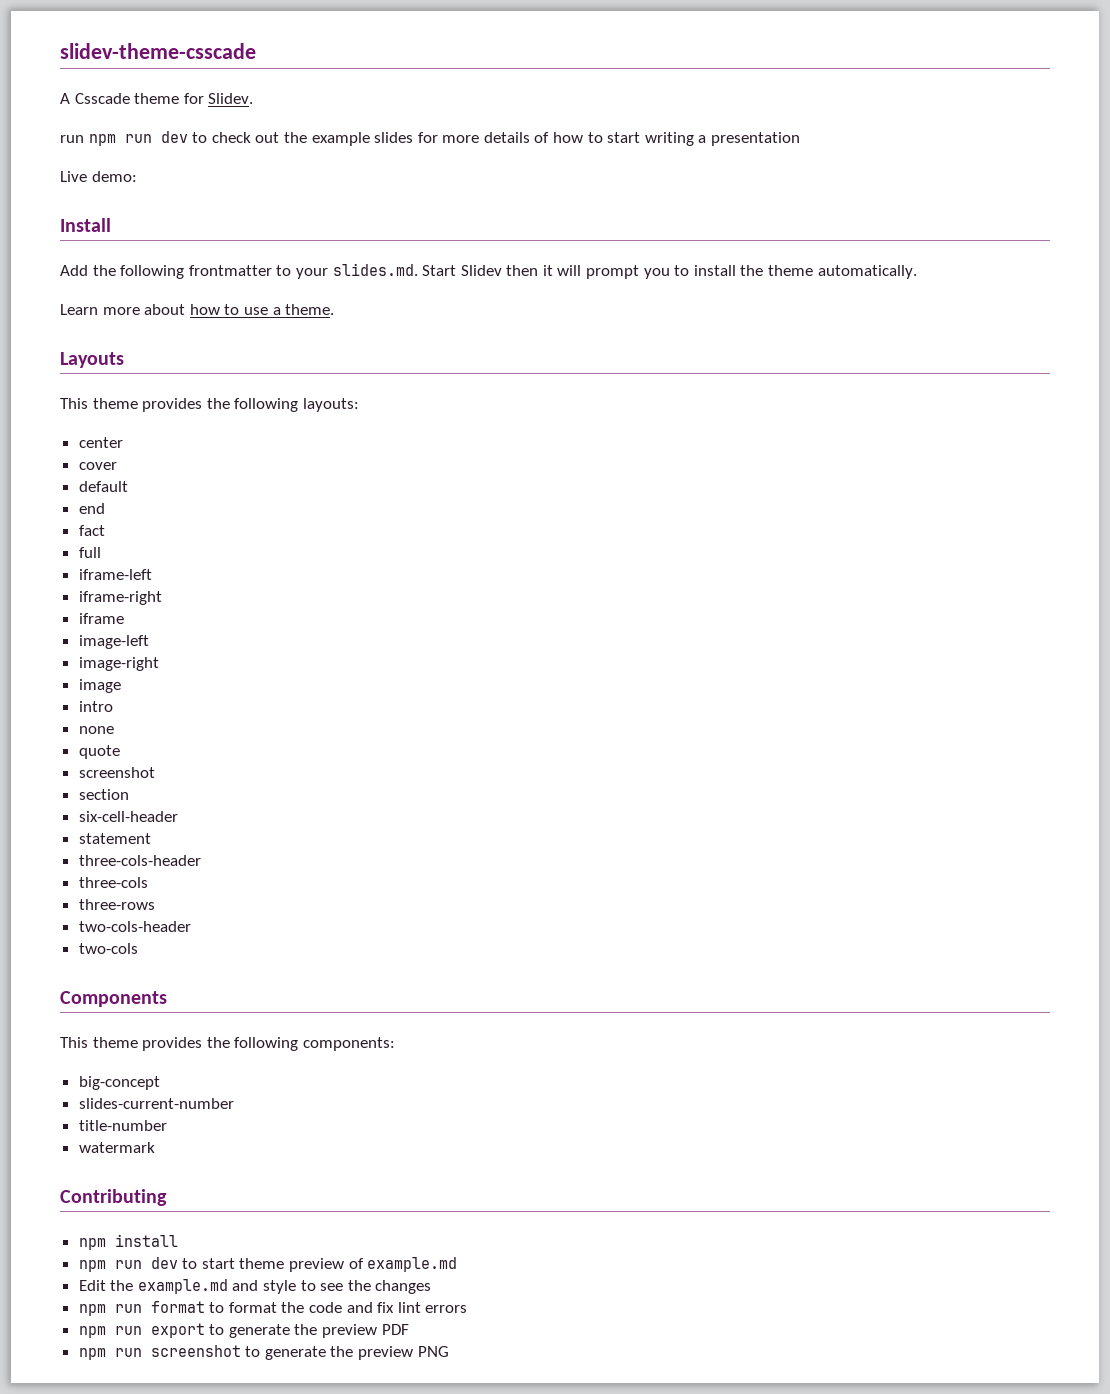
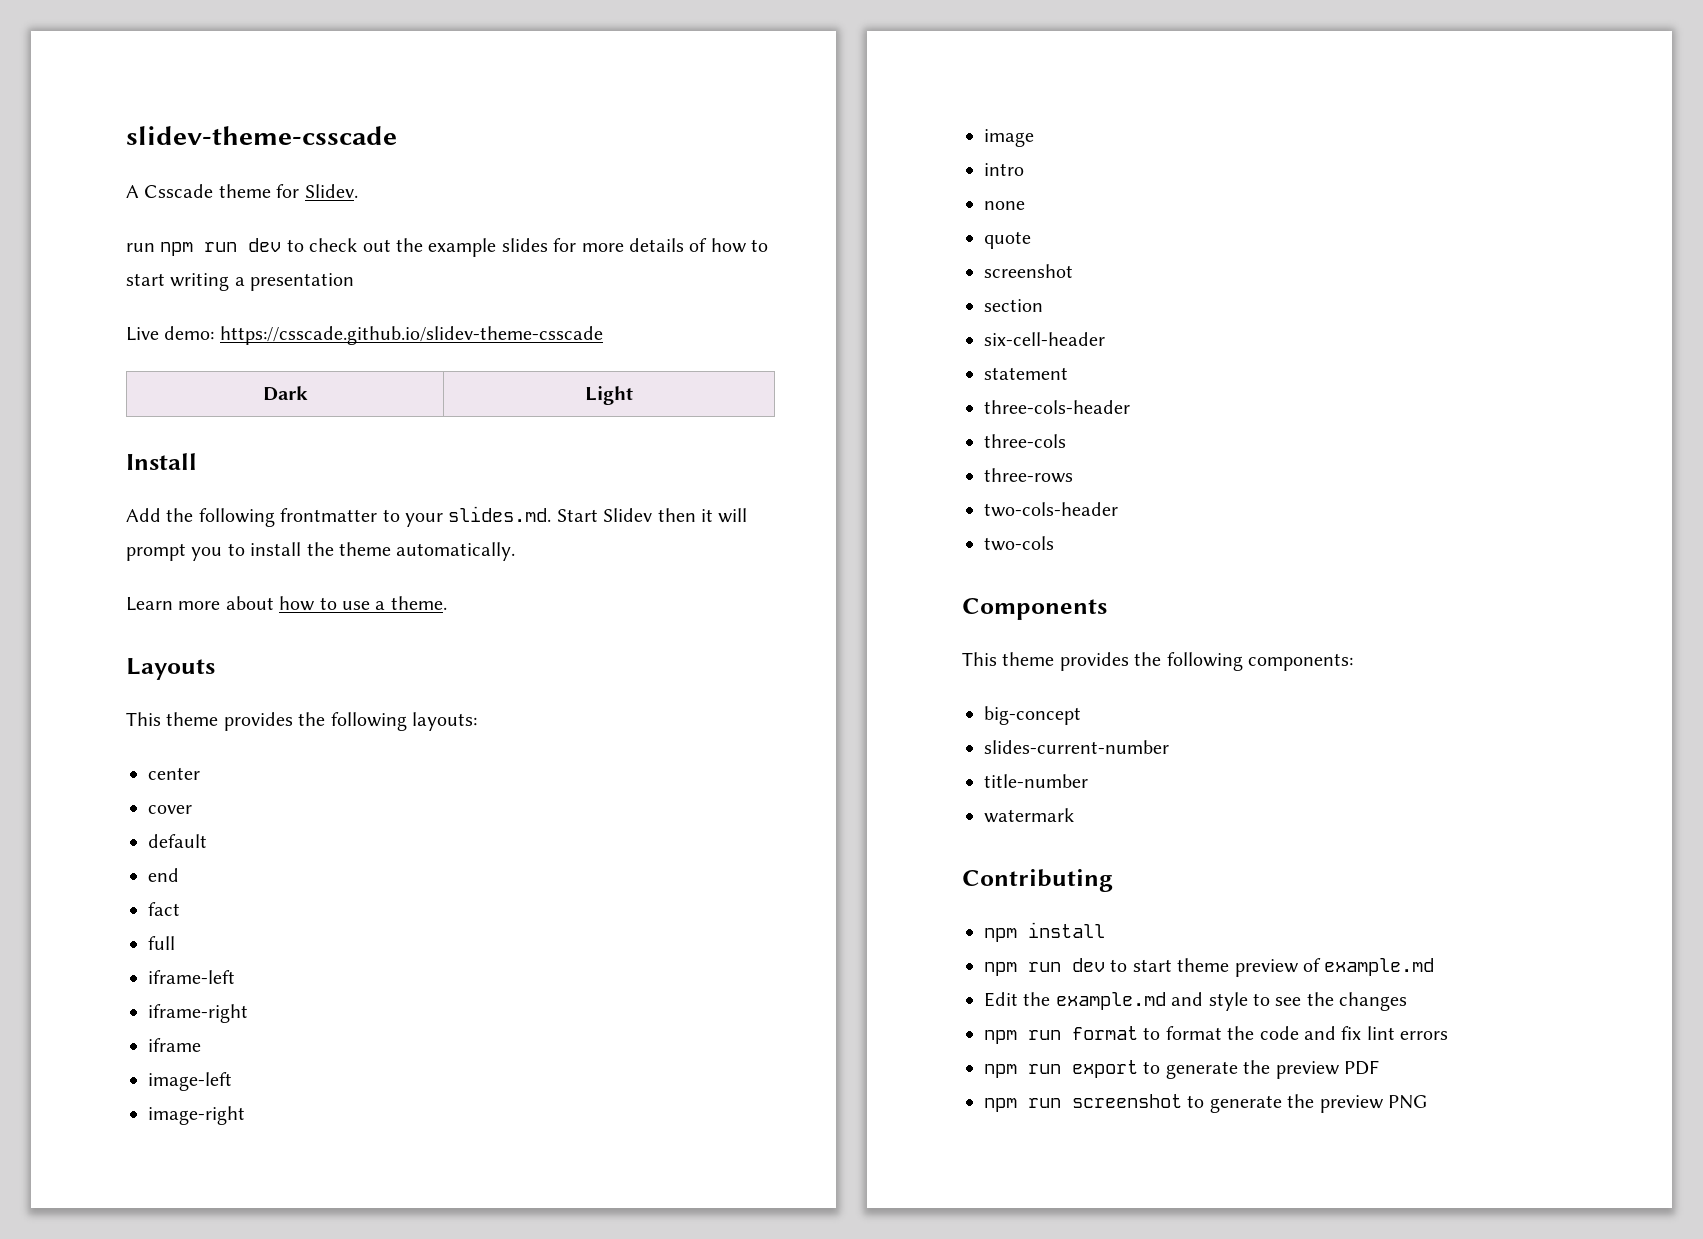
- Live demo:
+ Live demo: https://csscade.github.io/slidev-theme-csscade
+ Dark | Light

